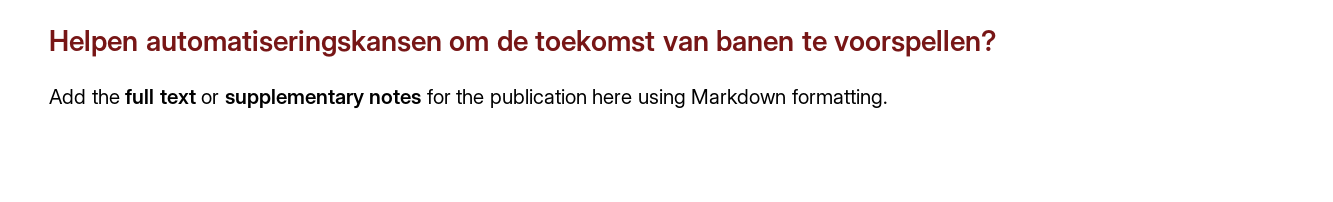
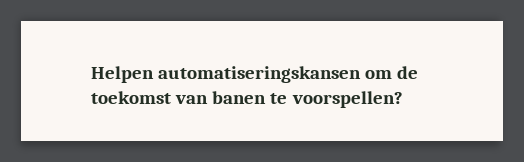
- Add the full text or supplementary notes for the publication here using Markdown formatting.

